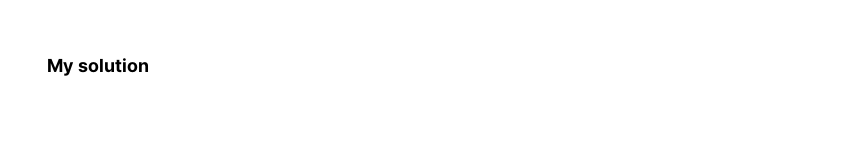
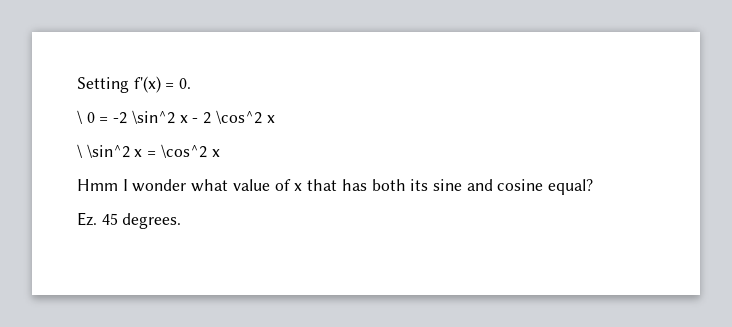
- My solution
+ Setting f'(x) = 0.
+ \ 0 = -2 \sin^2 x - 2 \cos^2 x
+ \ \sin^2 x = \cos^2 x
+ Hmm I wonder what value of x that has both its sine and cosine equal?
+ Ez. 45 degrees.

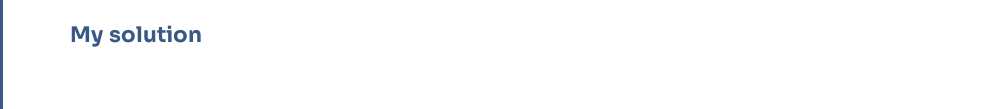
- Setting f'(x) = 0.
- \ 0 = -2 \sin^2 x - 2 \cos^2 x
- \ \sin^2 x = \cos^2 x
- Hmm I wonder what value of x that has both its sine and cosine equal?
- Ez. 45 degrees.
+ My solution

